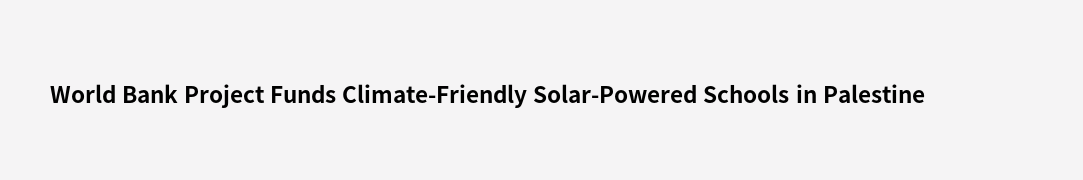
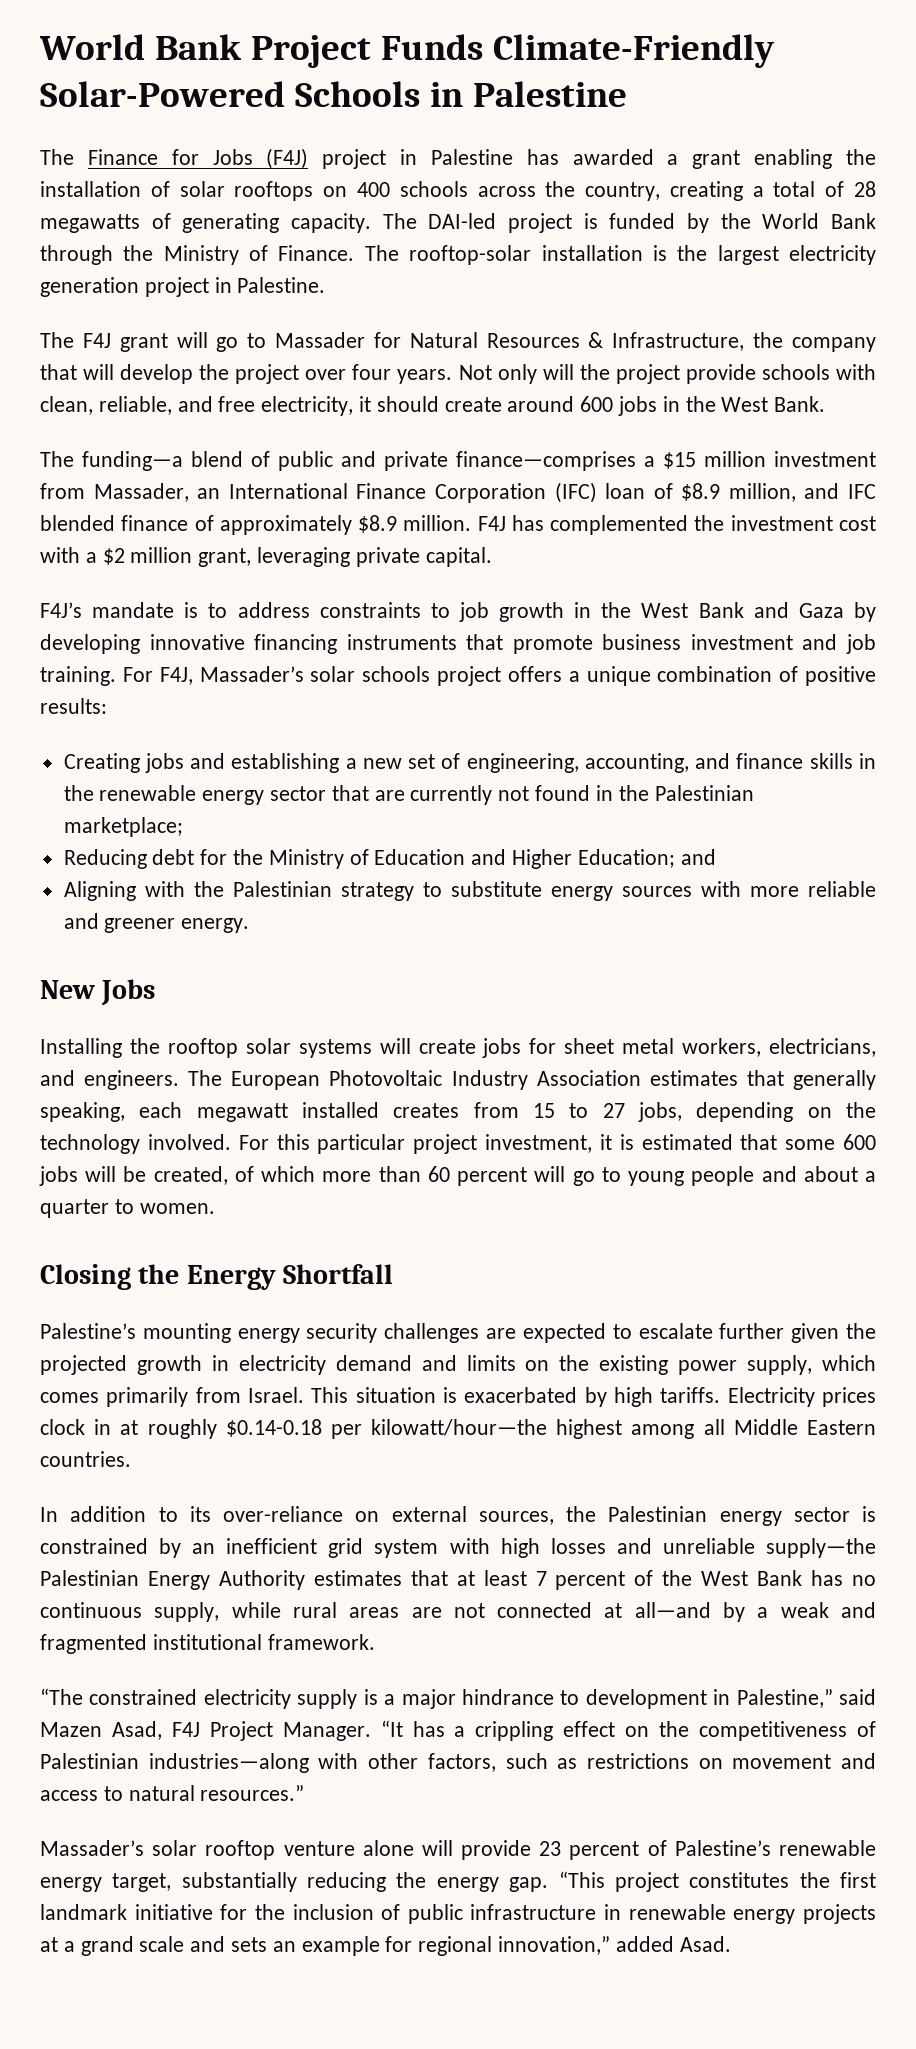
+ The Finance for Jobs (F4J) project in Palestine has awarded a grant enabling the installation of solar rooftops on 400 schools across the country, creating a total of 28 megawatts of generating capacity. The DAI-led project is funded by the World Bank through the Ministry of Finance. The rooftop-solar installation is the largest electricity generation project in Palestine.
+ The F4J grant will go to Massader for Natural Resources & Infrastructure, the company that will develop the project over four years. Not only will the project provide schools with clean, reliable, and free electricity, it should create around 600 jobs in the West Bank.
+ The funding—a blend of public and private finance—comprises a $15 million investment from Massader, an International Finance Corporation (IFC) loan of $8.9 million, and IFC blended finance of approximately $8.9 million. F4J has complemented the investment cost with a $2 million grant, leveraging private capital.
+ F4J’s mandate is to address constraints to job growth in the West Bank and Gaza by developing innovative financing instruments that promote business investment and job training. For F4J, Massader’s solar schools project offers a unique combination of positive results:
+ Creating jobs and establishing a new set of engineering, accounting, and finance skills in the renewable energy sector that are currently not found in the Palestinian marketplace;
+ Reducing debt for the Ministry of Education and Higher Education; and
+ Aligning with the Palestinian strategy to substitute energy sources with more reliable and greener energy.
+ New Jobs
+ Installing the rooftop solar systems will create jobs for sheet metal workers, electricians, and engineers. The European Photovoltaic Industry Association estimates that generally speaking, each megawatt installed creates from 15 to 27 jobs, depending on the technology involved. For this particular project investment, it is estimated that some 600 jobs will be created, of which more than 60 percent will go to young people and about a quarter to women.
+ Closing the Energy Shortfall
+ Palestine’s mounting energy security challenges are expected to escalate further given the projected growth in electricity demand and limits on the existing power supply, which comes primarily from Israel. This situation is exacerbated by high tariffs. Electricity prices clock in at roughly $0.14-0.18 per kilowatt/hour—the highest among all Middle Eastern countries.
+ In addition to its over-reliance on external sources, the Palestinian energy sector is constrained by an inefficient grid system with high losses and unreliable supply—the Palestinian Energy Authority estimates that at least 7 percent of the West Bank has no continuous supply, while rural areas are not connected at all—and by a weak and fragmented institutional framework.
+ “The constrained electricity supply is a major hindrance to development in Palestine,” said Mazen Asad, F4J Project Manager. “It has a crippling effect on the competitiveness of Palestinian industries—along with other factors, such as restrictions on movement and access to natural resources.”
+ Massader’s solar rooftop venture alone will provide 23 percent of Palestine’s renewable energy target, substantially reducing the energy gap. “This project constitutes the first landmark initiative for the inclusion of public infrastructure in renewable energy projects at a grand scale and sets an example for regional innovation,” added Asad.

